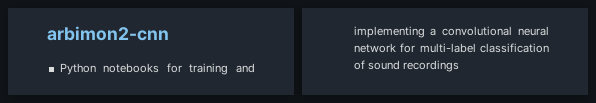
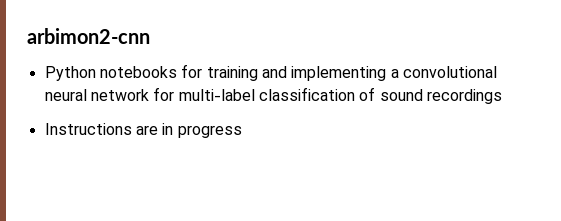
+ Instructions are in progress

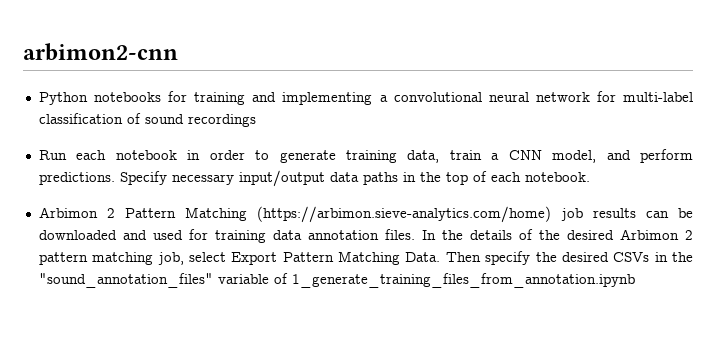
- Instructions are in progress
+ Run each notebook in order to generate training data, train a CNN model, and perform predictions. Specify necessary input/output data paths in the top of each notebook.
+ Arbimon 2 Pattern Matching (https://arbimon.sieve-analytics.com/home) job results can be downloaded and used for training data annotation files. In the details of the desired Arbimon 2 pattern matching job, select Export Pattern Matching Data. Then specify the desired CSVs in the "sound_annotation_files" variable of 1_generate_training_files_from_annotation.ipynb

